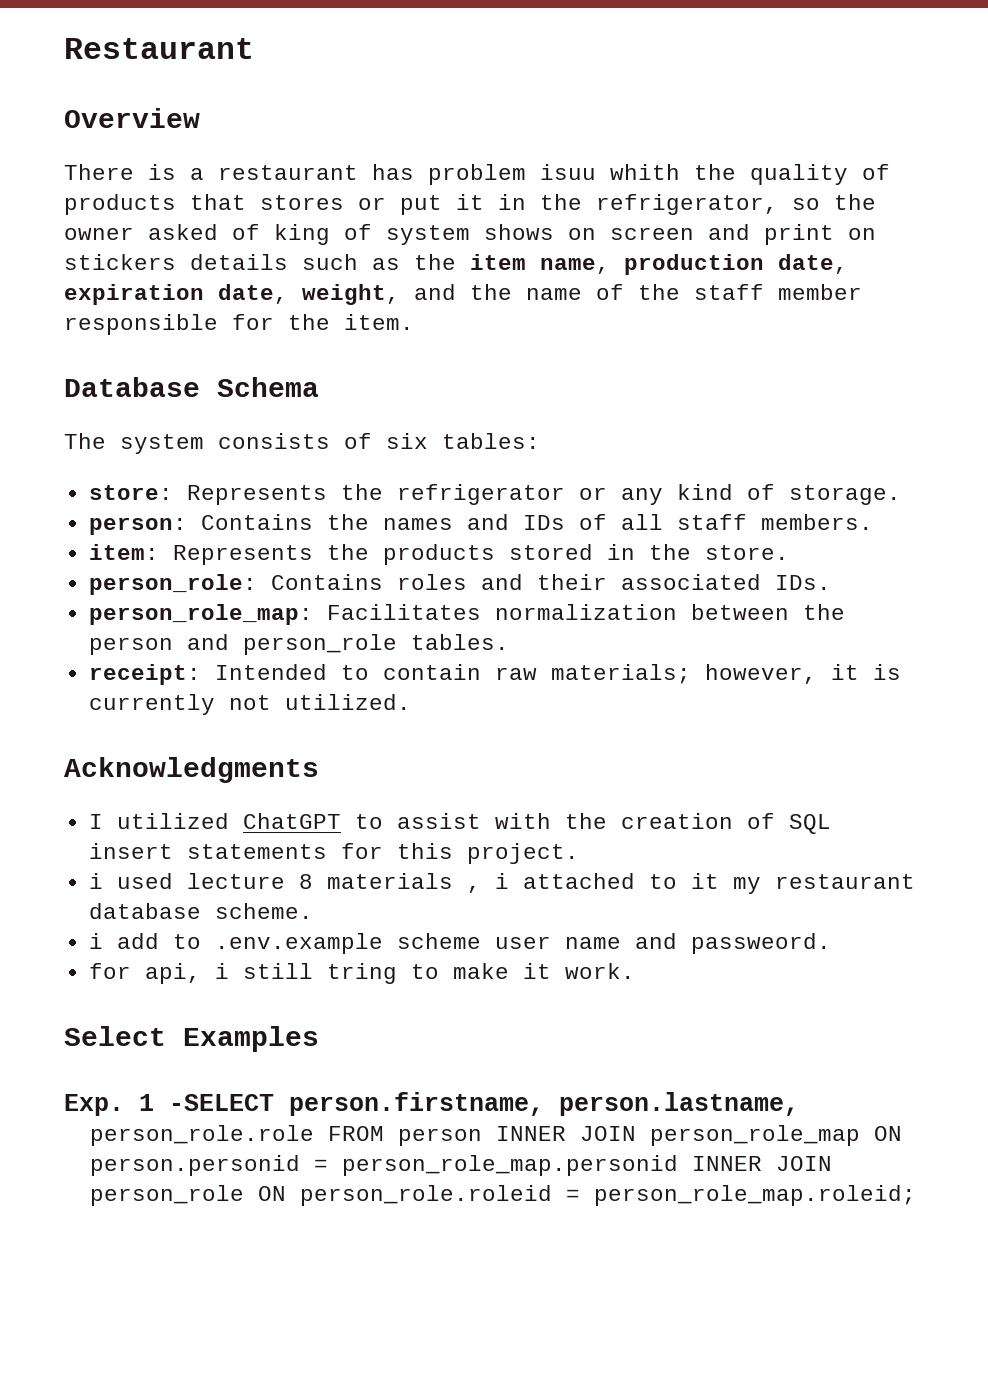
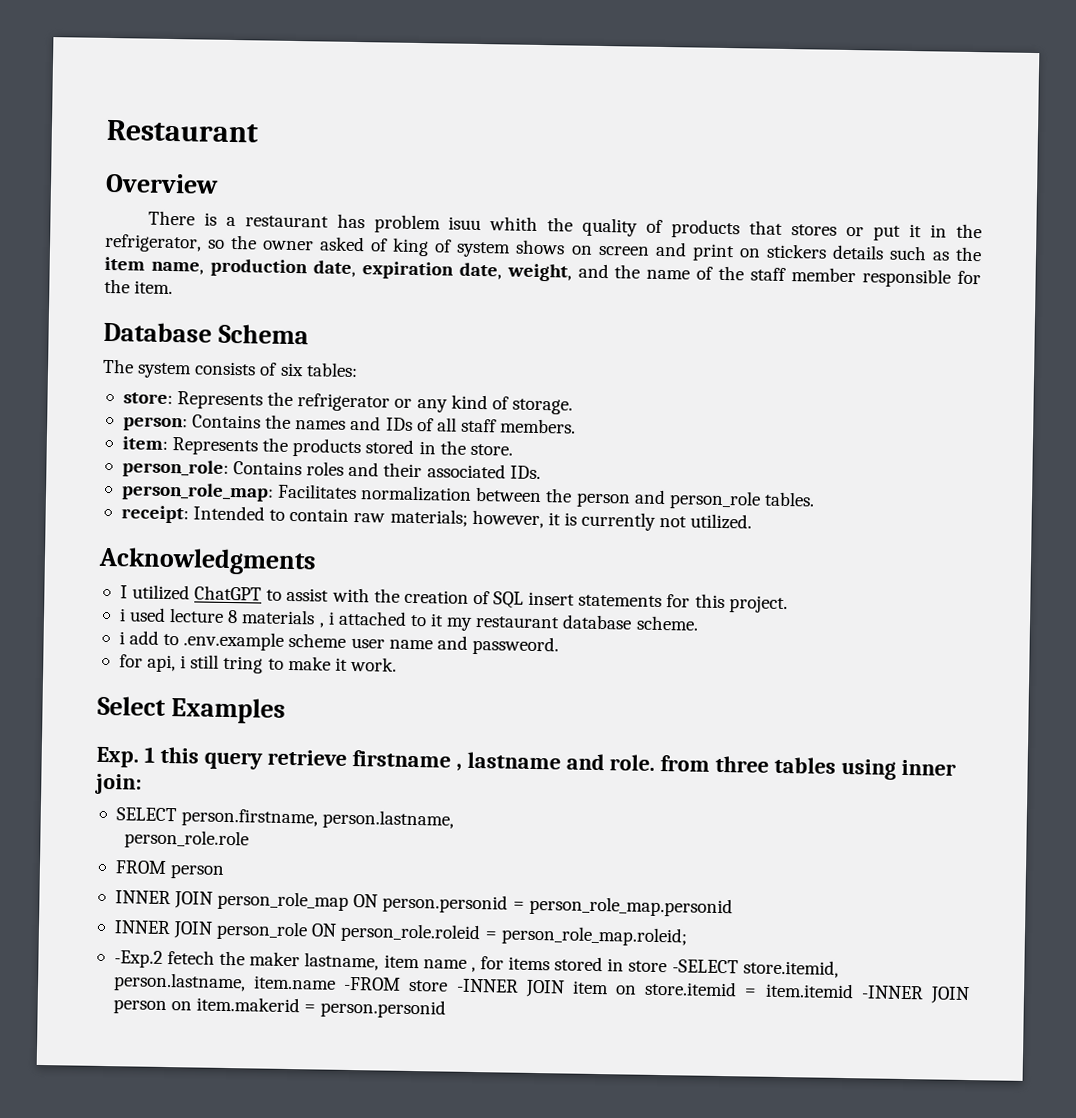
- Exp. 1 -SELECT person.firstname, person.lastname,
+ Exp. 1 this query retrieve firstname , lastname and role. from three tables using inner join:
+ SELECT person.firstname, person.lastname,
- person_role.role FROM person INNER JOIN person_role_map ON person.personid = person_role_map.personid INNER JOIN person_role ON person_role.roleid = person_role_map.roleid;
+ person_role.role
+ FROM person
+ INNER JOIN person_role_map ON person.personid = person_role_map.personid
+ INNER JOIN person_role ON person_role.roleid = person_role_map.roleid;
+ -Exp.2 fetech the maker lastname, item name , for items stored in store -SELECT store.itemid, person.lastname, item.name -FROM store -INNER JOIN item on store.itemid = item.itemid -INNER JOIN person on item.makerid = person.personid

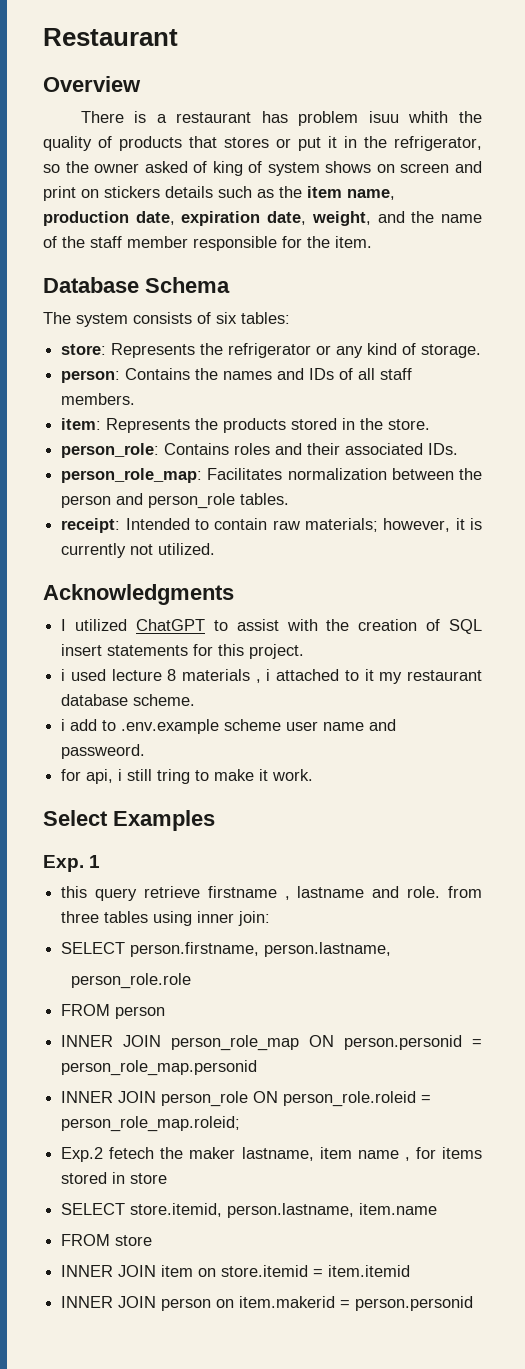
- Exp. 1 this query retrieve firstname , lastname and role. from three tables using inner join:
+ Exp. 1
+ this query retrieve firstname , lastname and role. from three tables using inner join:
- -Exp.2 fetech the maker lastname, item name , for items stored in store -SELECT store.itemid, person.lastname, item.name -FROM store -INNER JOIN item on store.itemid = item.itemid -INNER JOIN person on item.makerid = person.personid
+ Exp.2 fetech the maker lastname, item name , for items stored in store
+ SELECT store.itemid, person.lastname, item.name
+ FROM store
+ INNER JOIN item on store.itemid = item.itemid
+ INNER JOIN person on item.makerid = person.personid

